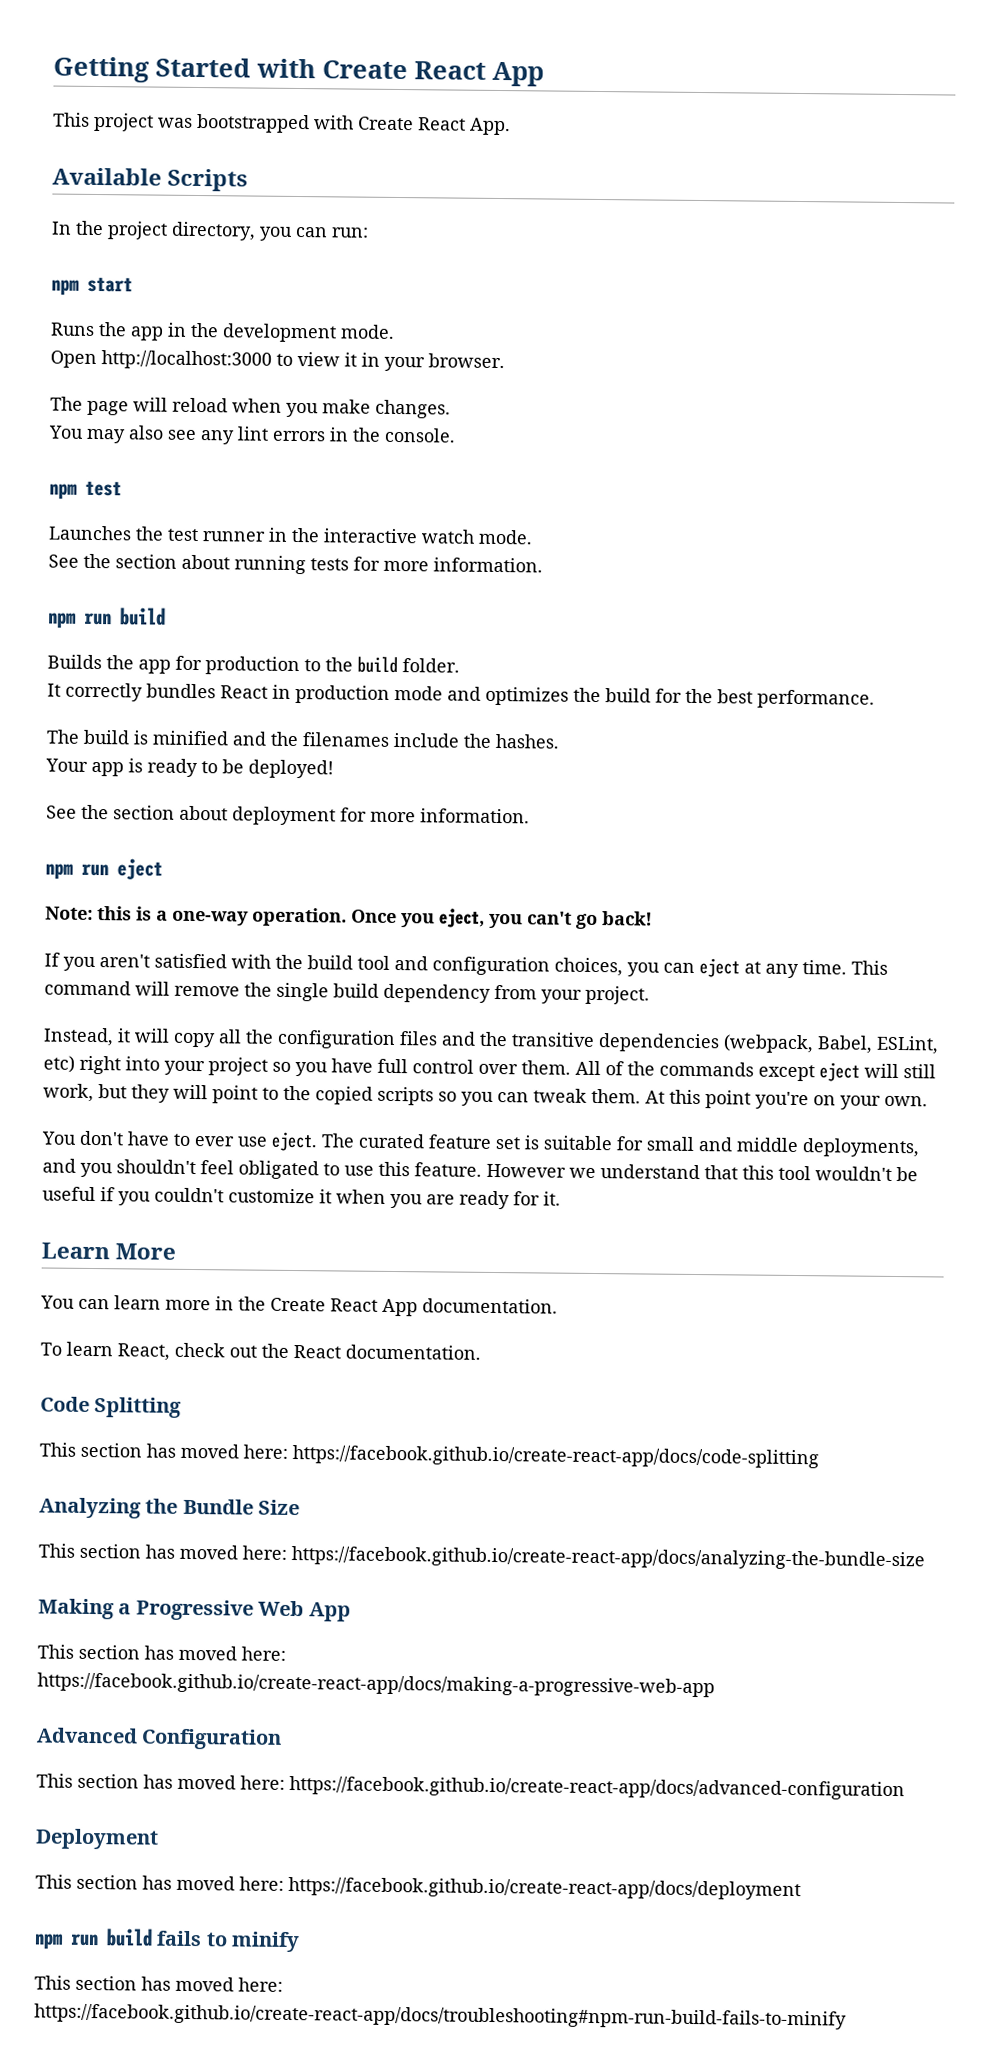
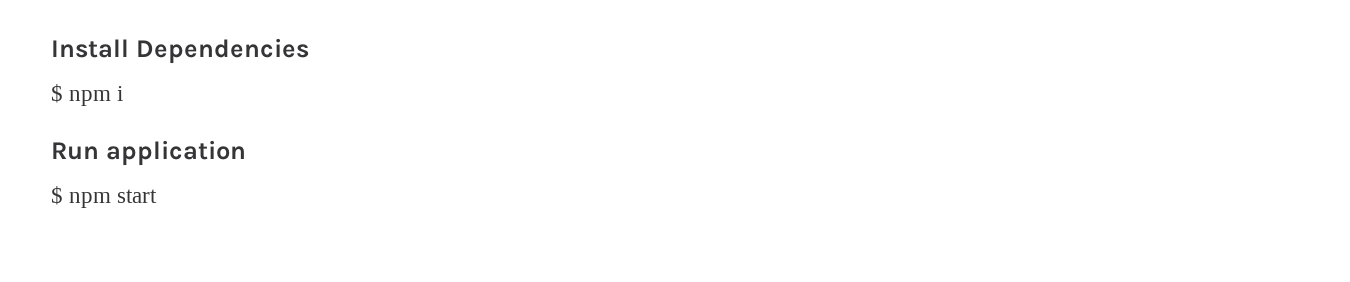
- Getting Started with Create React App
- This project was bootstrapped with Create React App.
- Available Scripts
- In the project directory, you can run:
- npm start
- Runs the app in the development mode.
- Open http://localhost:3000 to view it in your browser.
- The page will reload when you make changes.
- You may also see any lint errors in the console.
- npm test
- Launches the test runner in the interactive watch mode.
- See the section about running tests for more information.
- npm run build
- Builds the app for production to the build folder.
- It correctly bundles React in production mode and optimizes the build for the best performance.
- The build is minified and the filenames include the hashes.
- Your app is ready to be deployed!
- See the section about deployment for more information.
- npm run eject
- Note: this is a one-way operation. Once you eject, you can't go back!
- If you aren't satisfied with the build tool and configuration choices, you can eject at any time. This command will remove the single build dependency from your project.
- Instead, it will copy all the configuration files and the transitive dependencies (webpack, Babel, ESLint, etc) right into your project so you have full control over them. All of the commands except eject will still work, but they will point to the copied scripts so you can tweak them. At this point you're on your own.
- You don't have to ever use eject. The curated feature set is suitable for small and middle deployments, and you shouldn't feel obligated to use this feature. However we understand that this tool wouldn't be useful if you couldn't customize it when you are ready for it.
- Learn More
- You can learn more in the Create React App documentation.
- To learn React, check out the React documentation.
- Code Splitting
- This section has moved here: https://facebook.github.io/create-react-app/docs/code-splitting
- Analyzing the Bundle Size
- This section has moved here: https://facebook.github.io/create-react-app/docs/analyzing-the-bundle-size
- Making a Progressive Web App
- This section has moved here: https://facebook.github.io/create-react-app/docs/making-a-progressive-web-app
- Advanced Configuration
- This section has moved here: https://facebook.github.io/create-react-app/docs/advanced-configuration
- Deployment
- This section has moved here: https://facebook.github.io/create-react-app/docs/deployment
- npm run build fails to minify
- This section has moved here: https://facebook.github.io/create-react-app/docs/troubleshooting#npm-run-build-fails-to-minify
+ Install Dependencies
+ $ npm i
+ Run application
+ $ npm start

